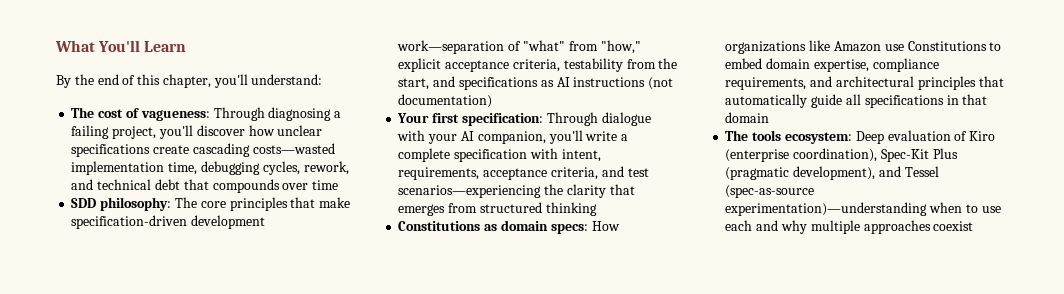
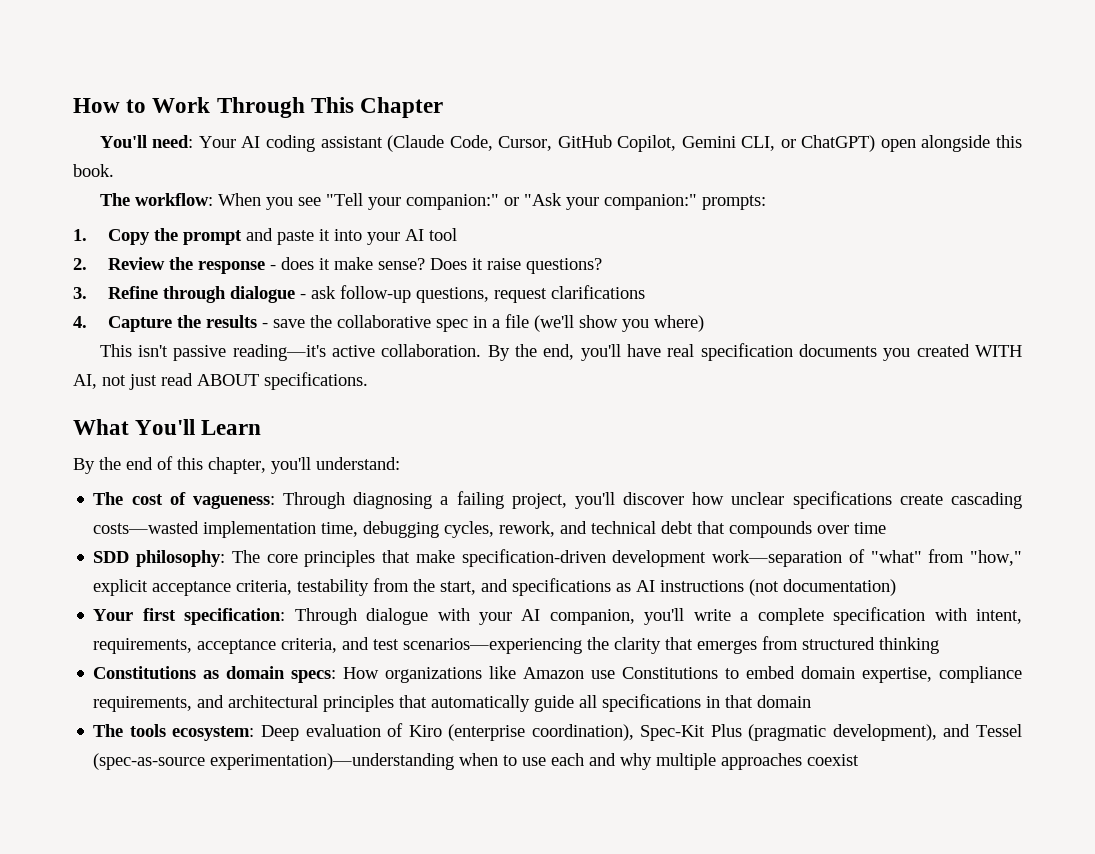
+ How to Work Through This Chapter
+ You'll need: Your AI coding assistant (Claude Code, Cursor, GitHub Copilot, Gemini CLI, or ChatGPT) open alongside this book.
+ The workflow: When you see "Tell your companion:" or "Ask your companion:" prompts:
+ 1. Copy the prompt and paste it into your AI tool
+ 2. Review the response - does it make sense? Does it raise questions?
+ 3. Refine through dialogue - ask follow-up questions, request clarifications
+ 4. Capture the results - save the collaborative spec in a file (we'll show you where)
+ This isn't passive reading—it's active collaboration. By the end, you'll have real specification documents you created WITH AI, not just read ABOUT specifications.

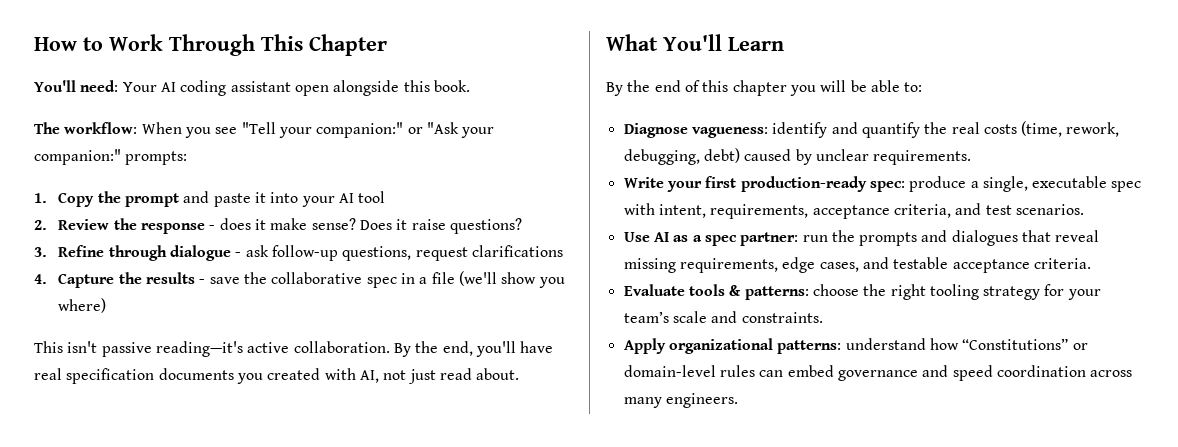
- You'll need: Your AI coding assistant (Claude Code, Cursor, GitHub Copilot, Gemini CLI, or ChatGPT) open alongside this book.
+ You'll need: Your AI coding assistant open alongside this book.
- By the end, you'll have real specification documents you created WITH AI, not just read ABOUT specifications.
+ By the end, you'll have real specification documents you created with AI, not just read about.
- By the end of this chapter, you'll understand:
- The cost of vagueness: Through diagnosing a failing project, you'll discover how unclear specifications create cascading costs—wasted implementation time, debugging cycles, rework, and technical debt that compounds over time
- SDD philosophy: The core principles that make specification-driven development work—separation of "what" from "how," explicit acceptance criteria, testability from the start, and specifications as AI instructions (not documentation)
- Your first specification: Through dialogue with your AI companion, you'll write a complete specification with intent, requirements, acceptance criteria, and test scenarios—experiencing the clarity that emerges from structured thinking
- Constitutions as domain specs: How organizations like Amazon use Constitutions to embed domain expertise, compliance requirements, and architectural principles that automatically guide all specifications in that domain
- The tools ecosystem: Deep evaluation of Kiro (enterprise coordination), Spec-Kit Plus (pragmatic development), and Tessel (spec-as-source experimentation)—understanding when to use each and why multiple approaches coexist
+ By the end of this chapter you will be able to:
+ Diagnose vagueness: identify and quantify the real costs (time, rework, debugging, debt) caused by unclear requirements.
+ Write your first production-ready spec: produce a single, executable spec with intent, requirements, acceptance criteria, and test scenarios.
+ Use AI as a spec partner: run the prompts and dialogues that reveal missing requirements, edge cases, and testable acceptance criteria.
+ Evaluate tools & patterns: choose the right tooling strategy for your team’s scale and constraints.
+ Apply organizational patterns: understand how “Constitutions” or domain-level rules can embed governance and speed coordination across many engineers.

